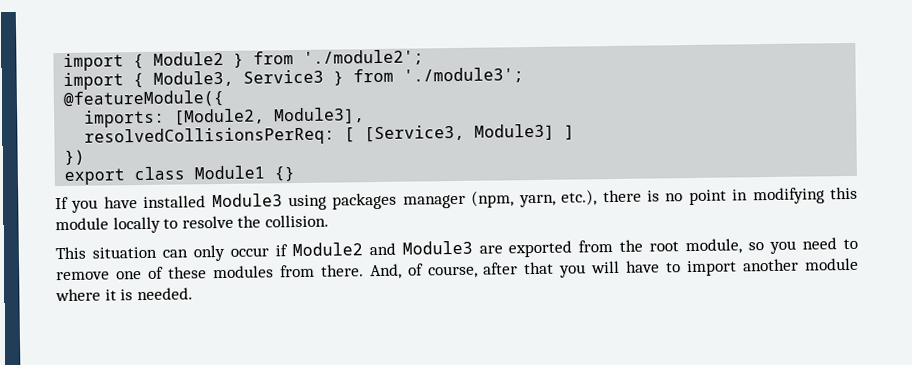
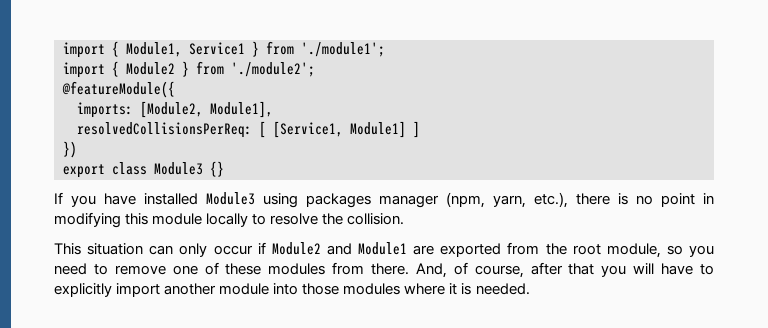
+ import { Module1, Service1 } from './module1';
  import { Module2 } from './module2';
- import { Module3, Service3 } from './module3';
- imports: [Module2, Module3],
+ imports: [Module2, Module1],
- resolvedCollisionsPerReq: [ [Service3, Module3] ]
+ resolvedCollisionsPerReq: [ [Service1, Module1] ]
- export class Module1 {}
+ export class Module3 {}
- This situation can only occur if Module2 and Module3 are exported from the root module, so you need to remove one of these modules from there.
+ This situation can only occur if Module2 and Module1 are exported from the root module, so you need to remove one of these modules from there.
- And, of course, after that you will have to import another module where it is needed.
+ And, of course, after that you will have to explicitly import another module into those modules where it is needed.

